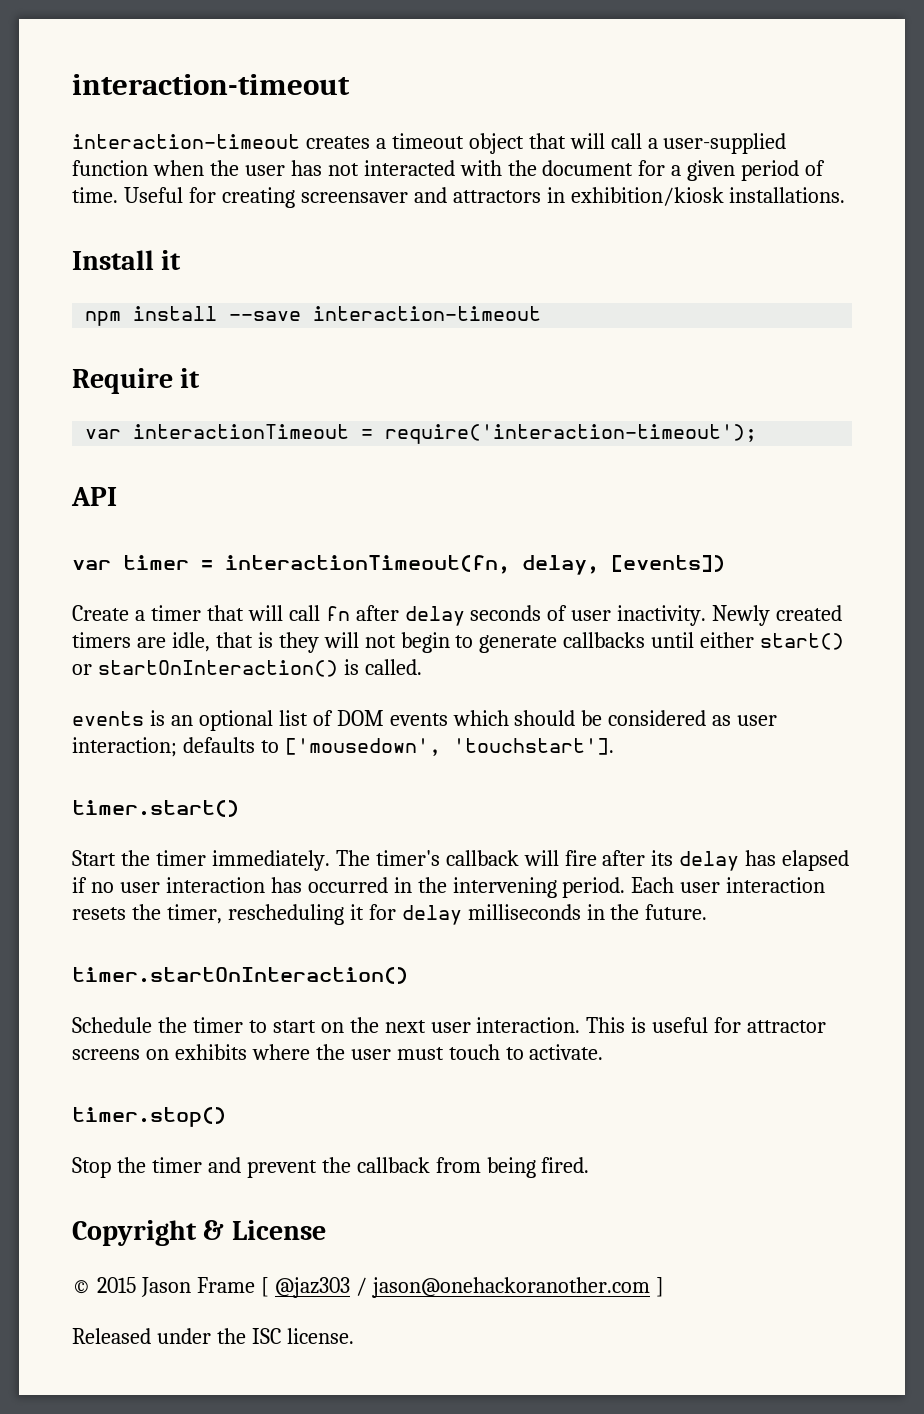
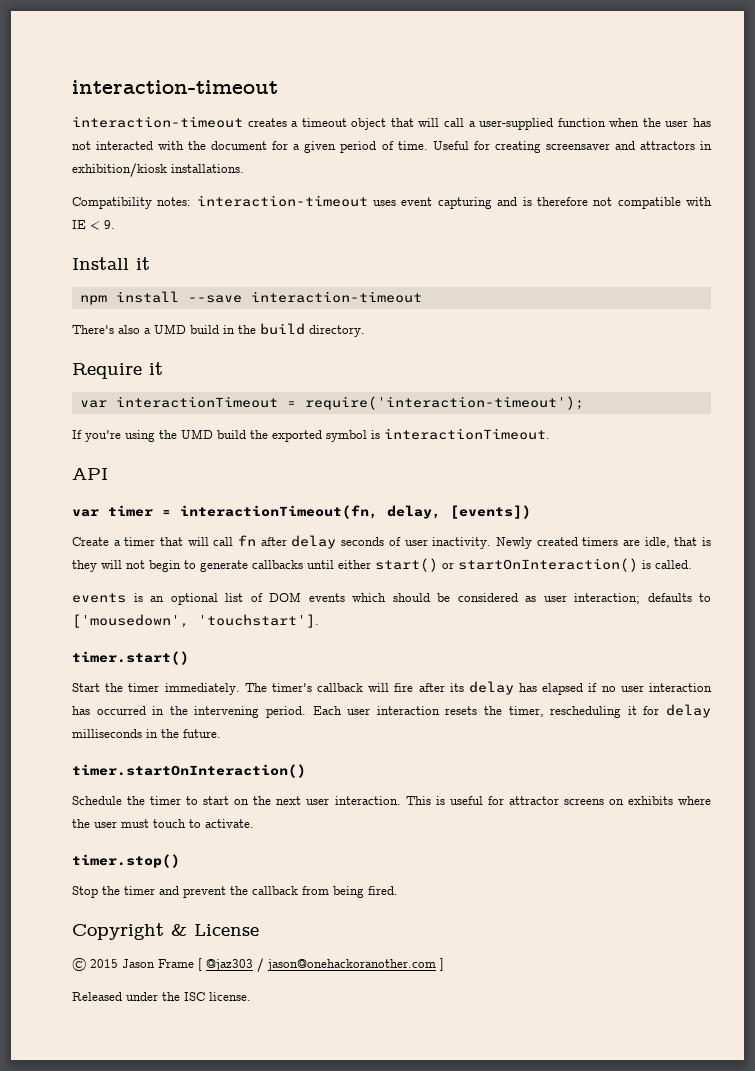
+ Compatibility notes: interaction-timeout uses event capturing and is therefore not compatible with IE < 9.
+ There's also a UMD build in the build directory.
+ If you're using the UMD build the exported symbol is interactionTimeout.

